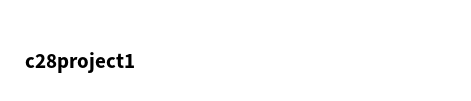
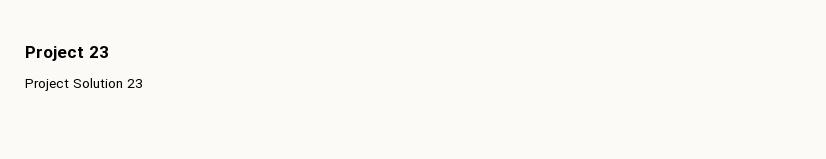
- c28project1
+ Project 23
+ Project Solution 23

